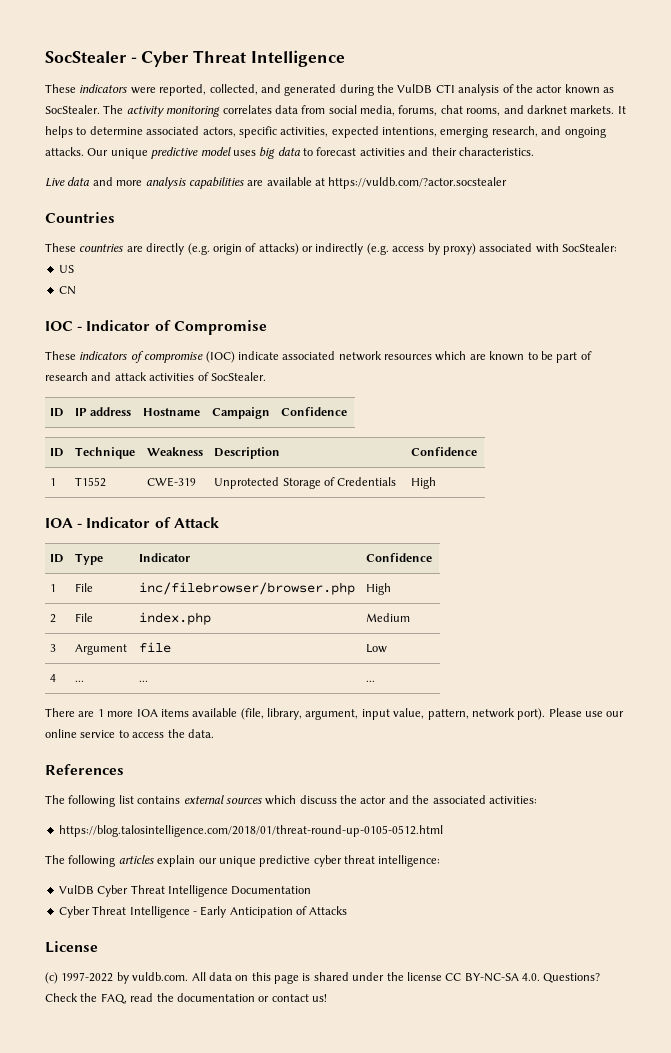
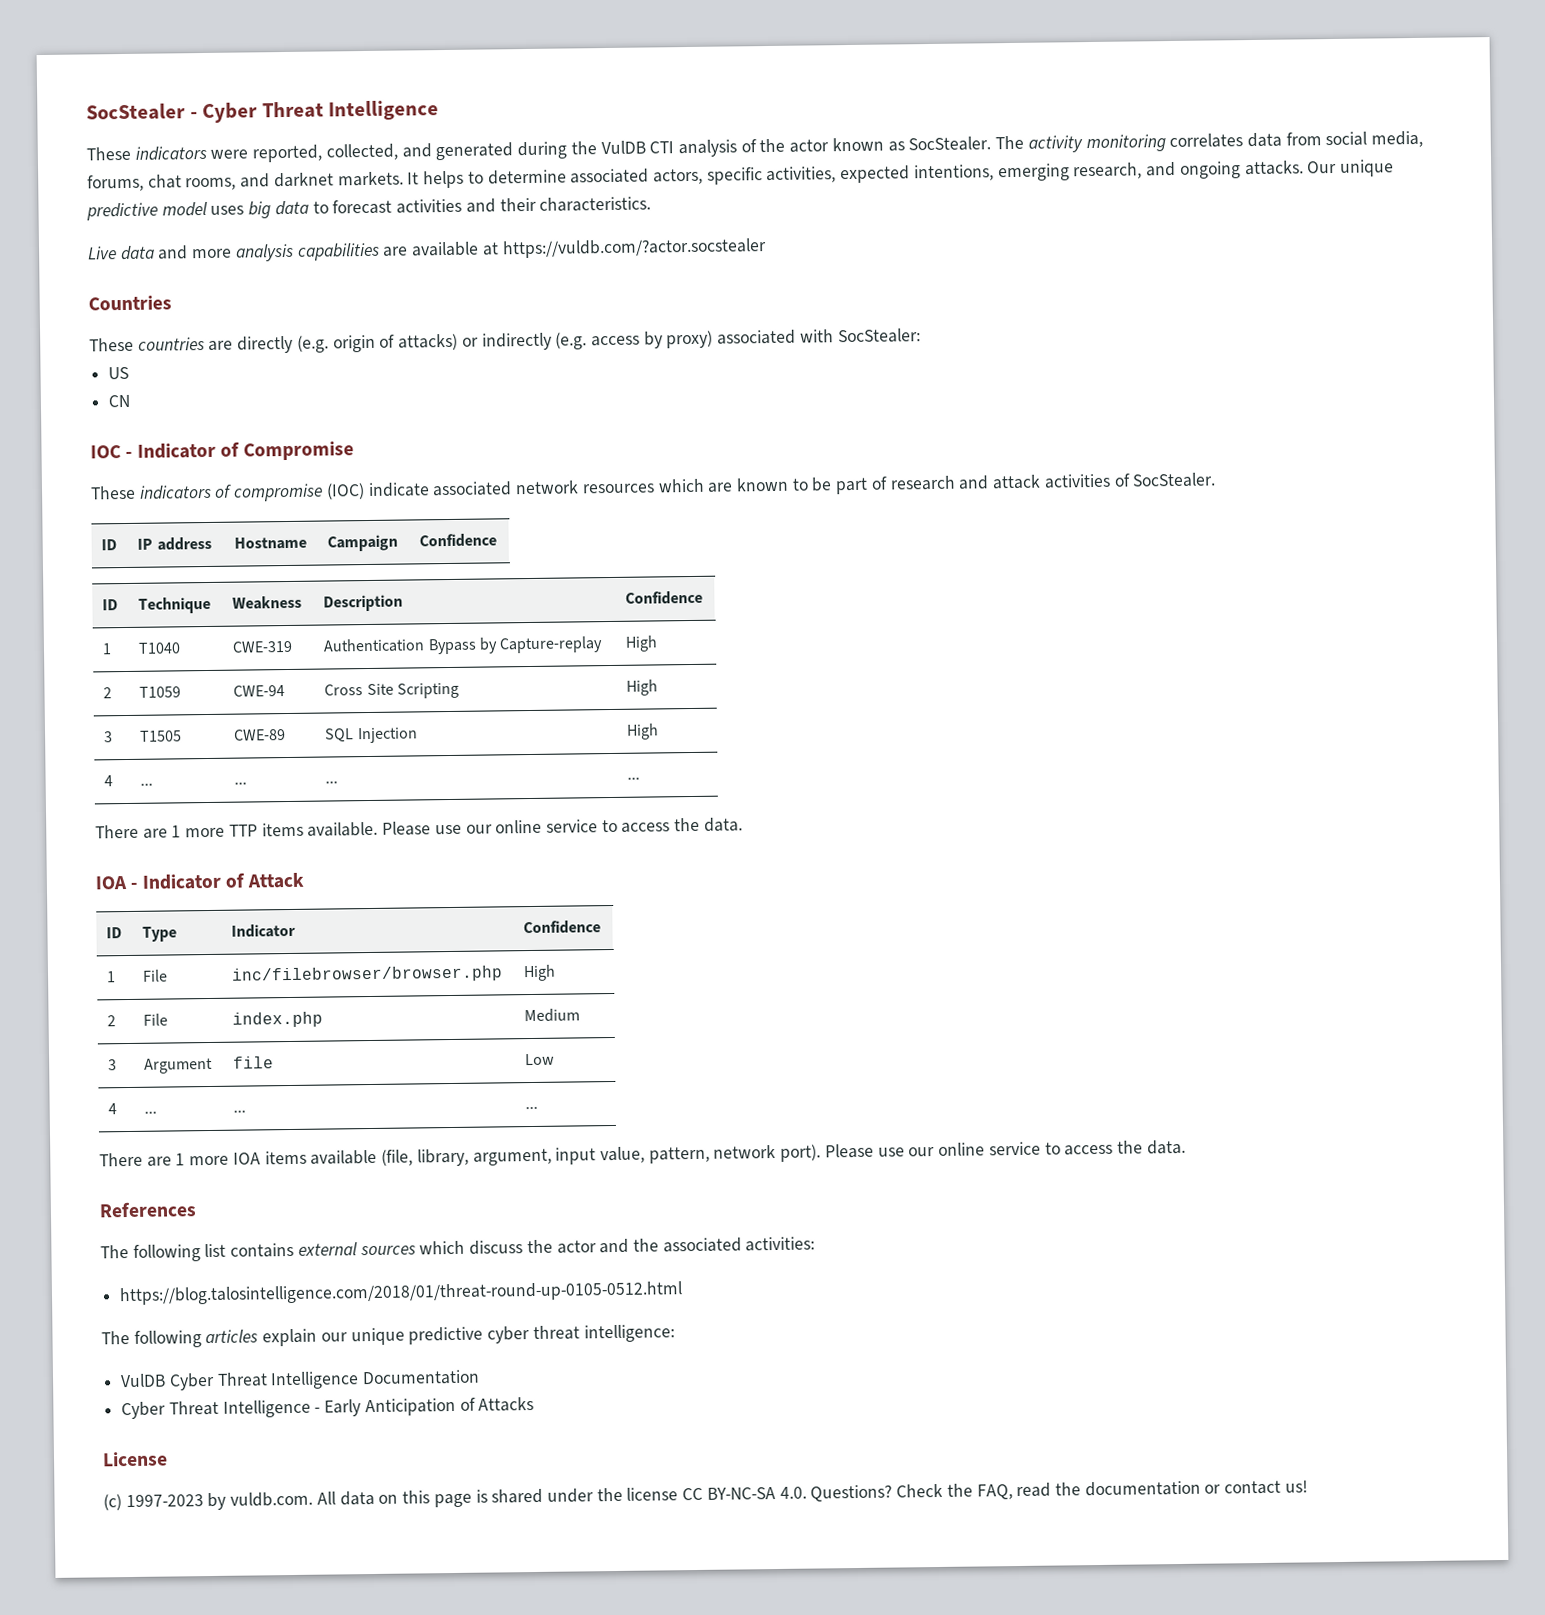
- 1 | T1552 | CWE-319 | Unprotected Storage of Credentials | High
+ 1 | T1040 | CWE-319 | Authentication Bypass by Capture-replay | High
+ 2 | T1059 | CWE-94 | Cross Site Scripting | High
+ 3 | T1505 | CWE-89 | SQL Injection | High
+ 4 | ... | ... | ... | ...
+ There are 1 more TTP items available. Please use our online service to access the data.
- (c) 1997-2022 by vuldb.com. All data on this page is shared under the license CC BY-NC-SA 4.0. Questions?
+ (c) 1997-2023 by vuldb.com. All data on this page is shared under the license CC BY-NC-SA 4.0. Questions?

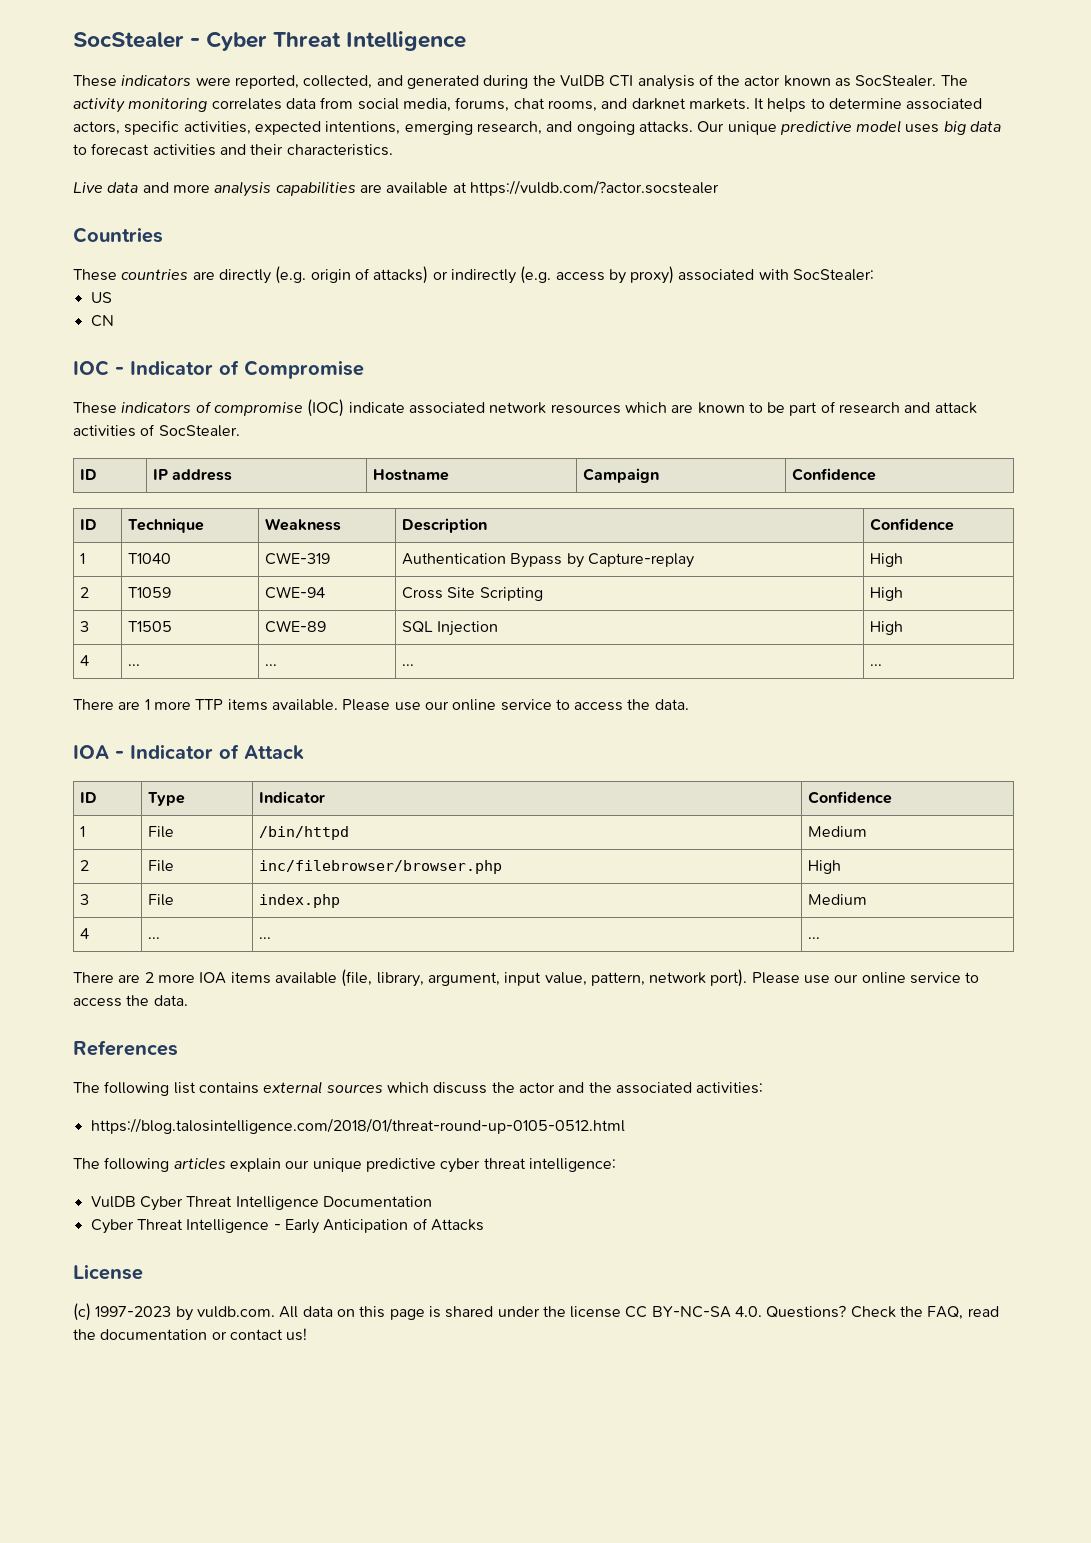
- 1 | File | inc/filebrowser/browser.php | High
+ 1 | File | /bin/httpd | Medium
+ 2 | File | inc/filebrowser/browser.php | High
- 2 | File | index.php | Medium
+ 3 | File | index.php | Medium
- 3 | Argument | file | Low
- There are 1 more IOA items available (file, library, argument, input value, pattern, network port).
+ There are 2 more IOA items available (file, library, argument, input value, pattern, network port).

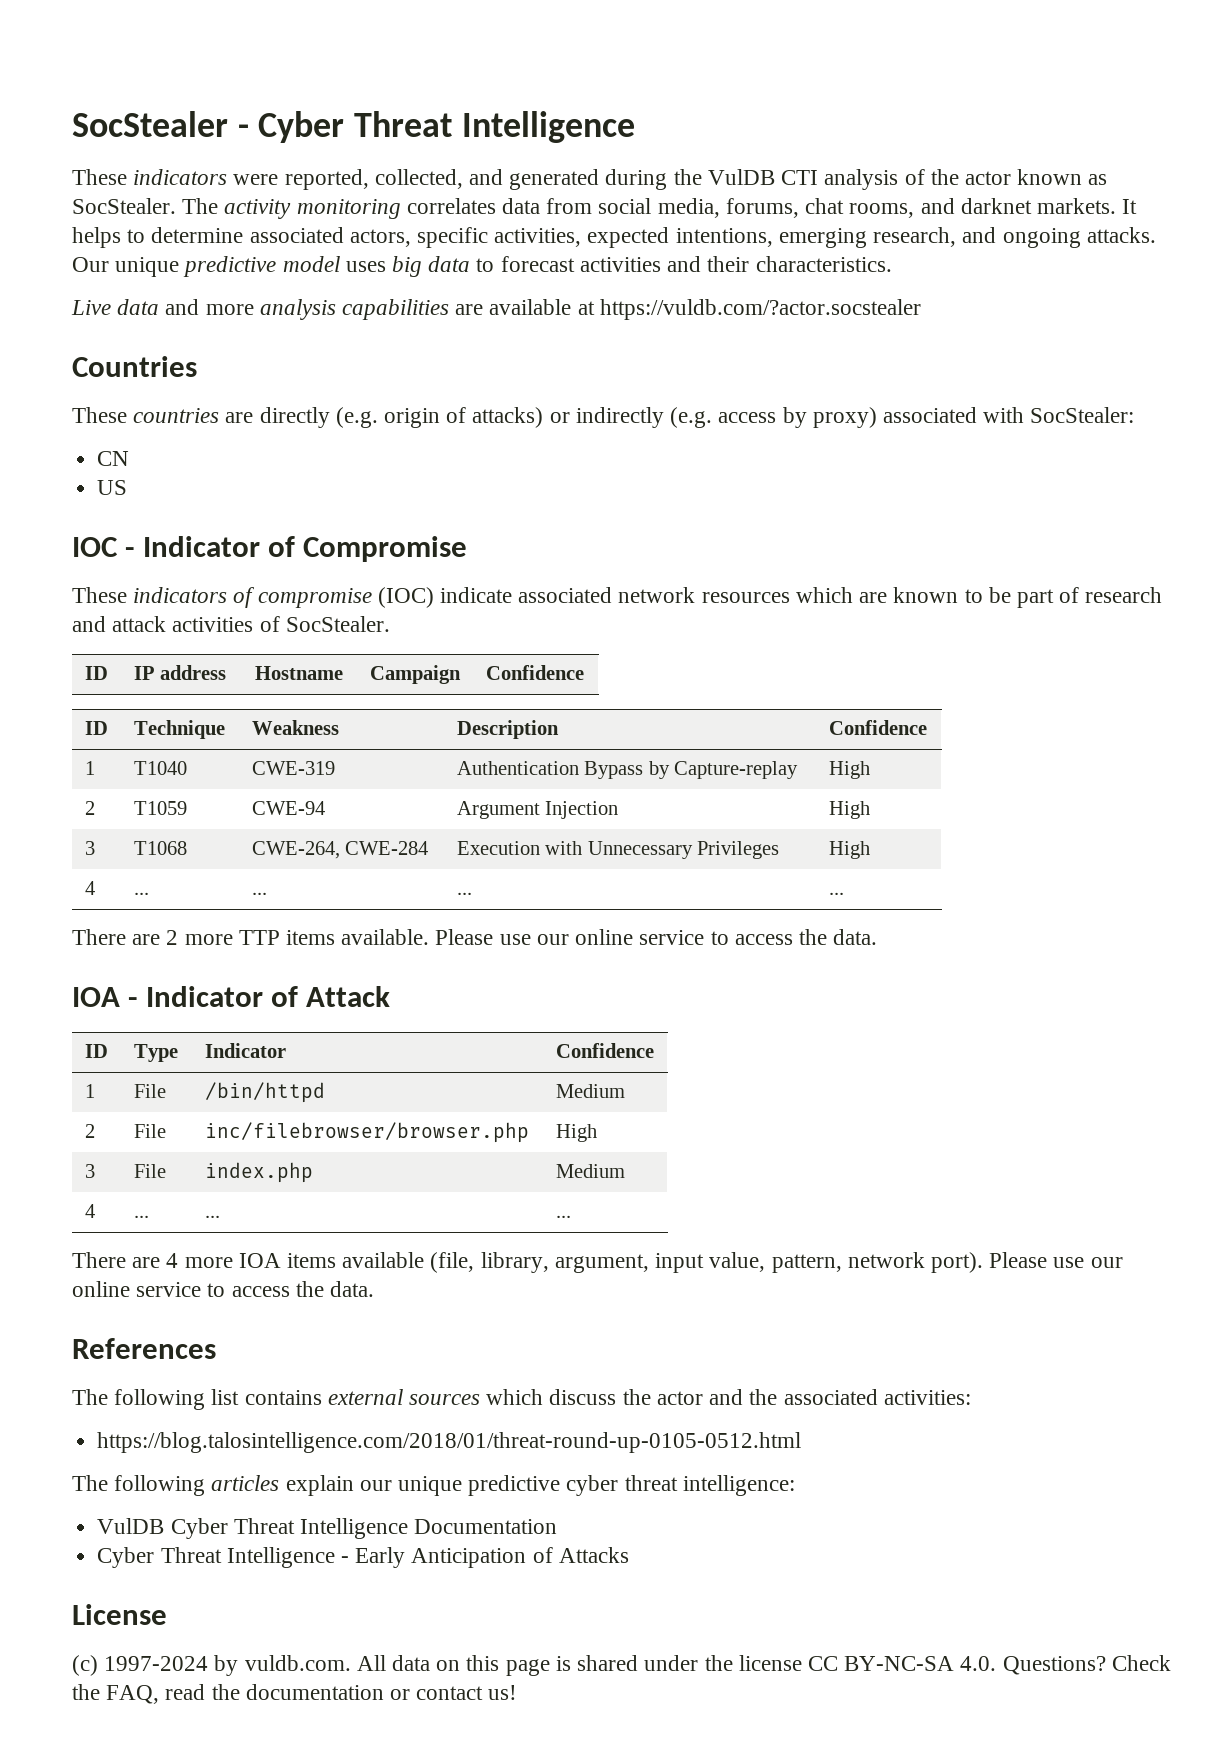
+ CN
- CN
- 2 | T1059 | CWE-94 | Cross Site Scripting | High
- 3 | T1505 | CWE-89 | SQL Injection | High
+ 2 | T1059 | CWE-94 | Argument Injection | High
+ 3 | T1068 | CWE-264, CWE-284 | Execution with Unnecessary Privileges | High
- There are 1 more TTP items available.
+ There are 2 more TTP items available.
- There are 2 more IOA items available (file, library, argument, input value, pattern, network port).
+ There are 4 more IOA items available (file, library, argument, input value, pattern, network port).
- (c) 1997-2023 by vuldb.com. All data on this page is shared under the license CC BY-NC-SA 4.0. Questions?
+ (c) 1997-2024 by vuldb.com. All data on this page is shared under the license CC BY-NC-SA 4.0. Questions?

